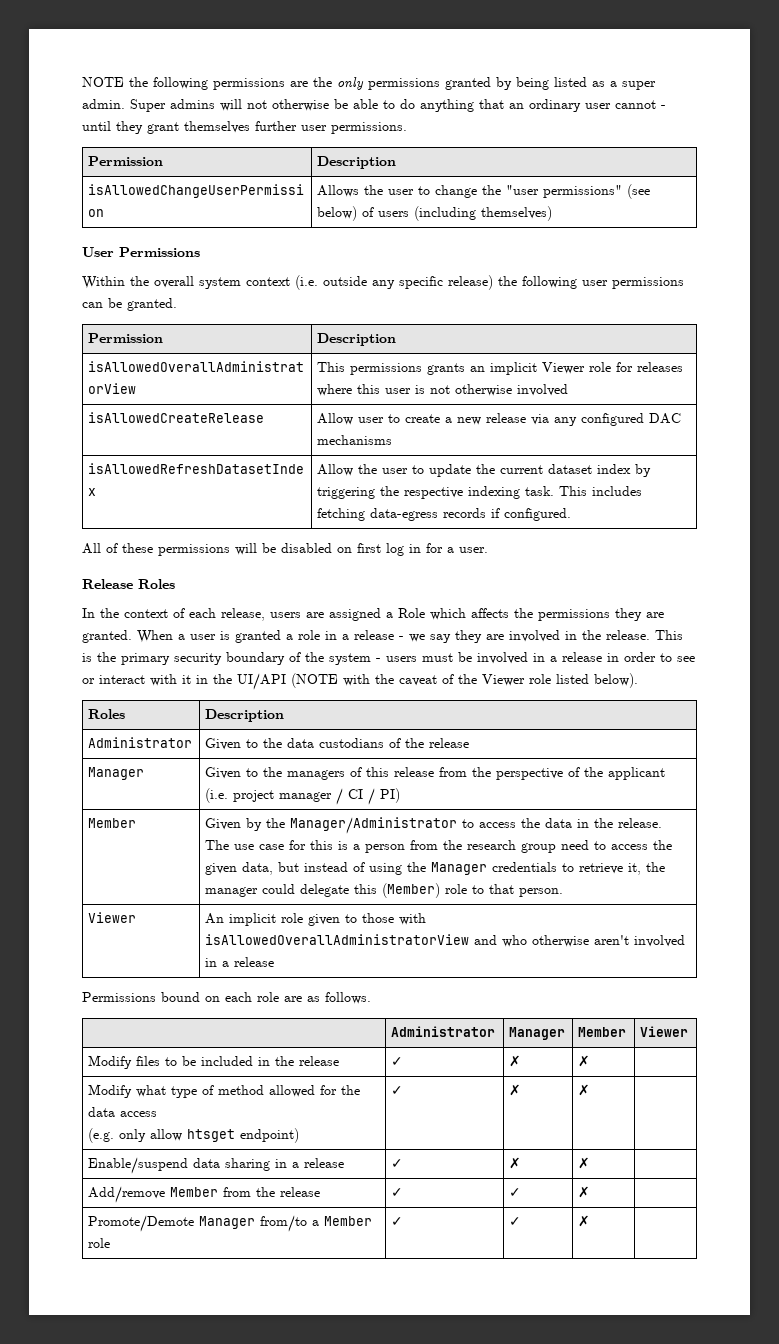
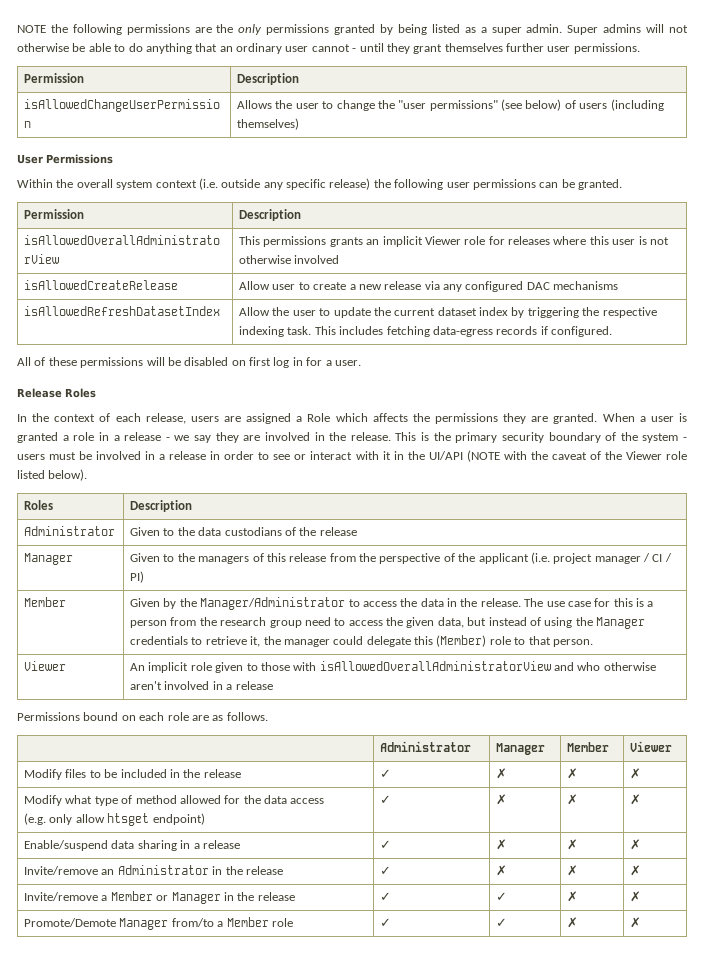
- Modify files to be included in the release | ✓ | ✗ | ✗ |
+ Modify files to be included in the release | ✓ | ✗ | ✗ | ✗
  Modify what type of method allowed for the data access
- (e.g. only allow htsget endpoint) | ✓ | ✗ | ✗ |
+ (e.g. only allow htsget endpoint) | ✓ | ✗ | ✗ | ✗
- Enable/suspend data sharing in a release | ✓ | ✗ | ✗ |
- Add/remove Member from the release | ✓ | ✓ | ✗ |
+ Enable/suspend data sharing in a release | ✓ | ✗ | ✗ | ✗
+ Invite/remove an Administrator in the release | ✓ | ✗ | ✗ | ✗
+ Invite/remove a Member or Manager in the release | ✓ | ✓ | ✗ | ✗
- Promote/Demote Manager from/to a Member role | ✓ | ✓ | ✗ |
+ Promote/Demote Manager from/to a Member role | ✓ | ✓ | ✗ | ✗

